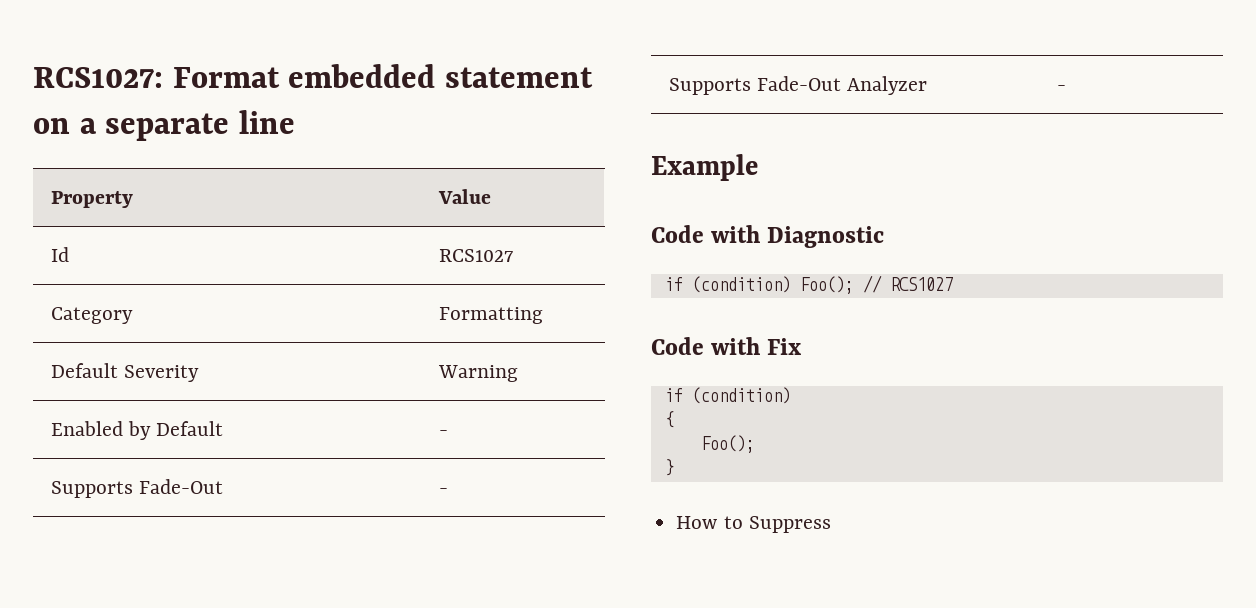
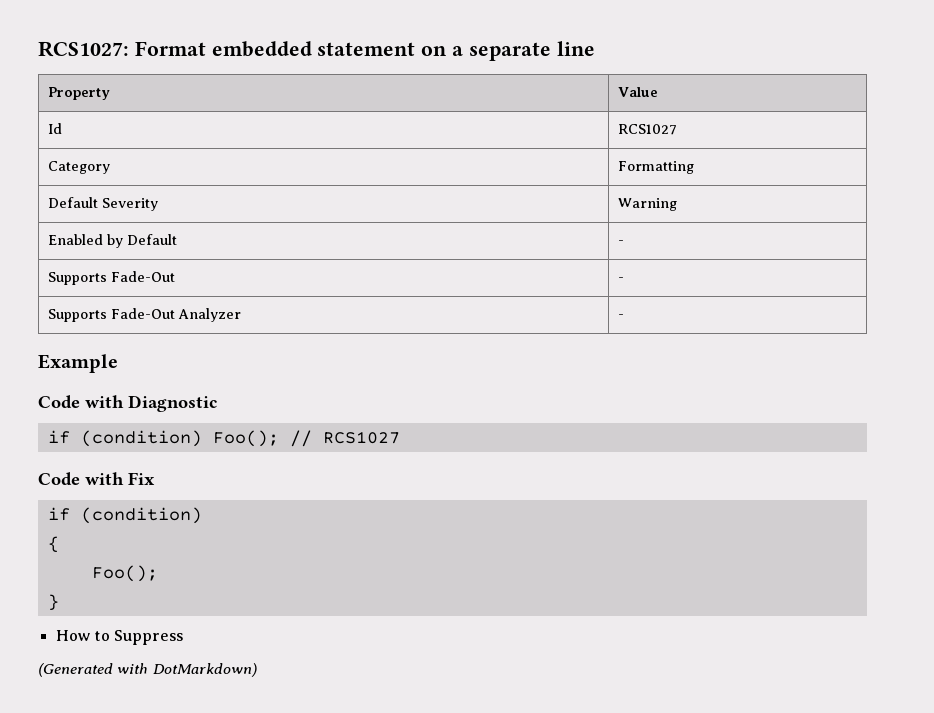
+ (Generated with DotMarkdown)

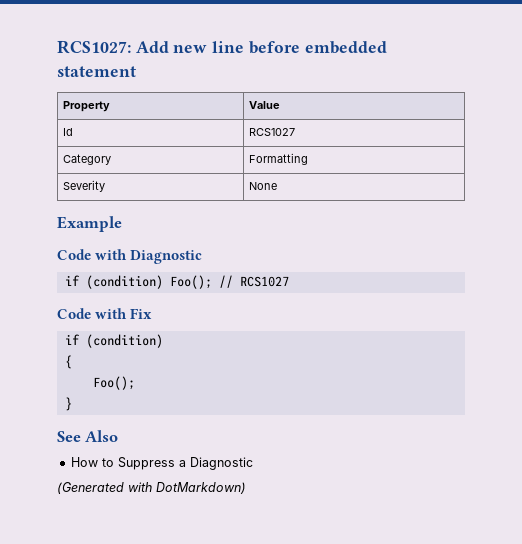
- RCS1027: Format embedded statement on a separate line
+ RCS1027: Add new line before embedded statement
- Default Severity | Warning
- Enabled by Default | -
- Supports Fade-Out | -
- Supports Fade-Out Analyzer | -
+ Severity | None
+ See Also
- How to Suppress
+ How to Suppress a Diagnostic

